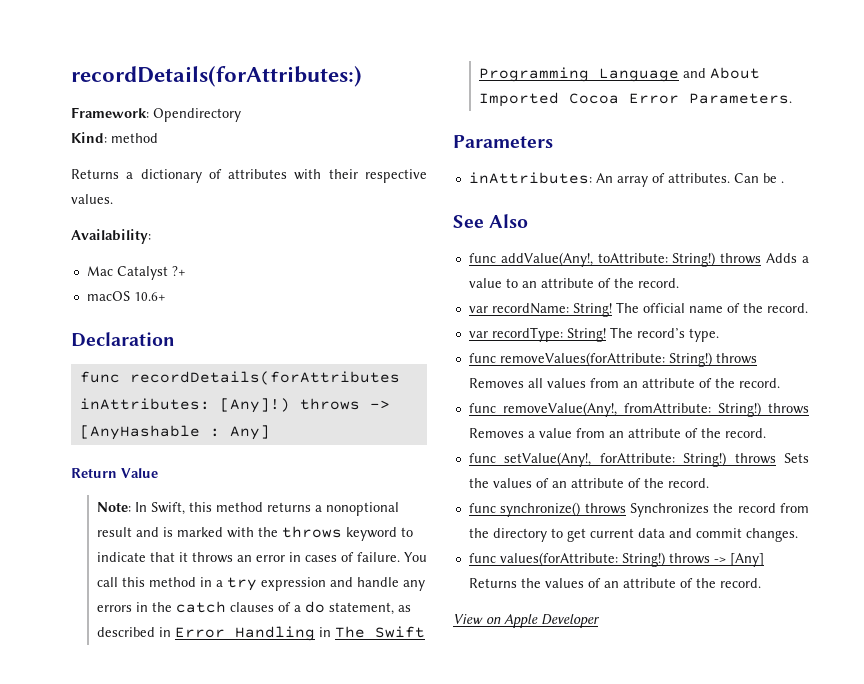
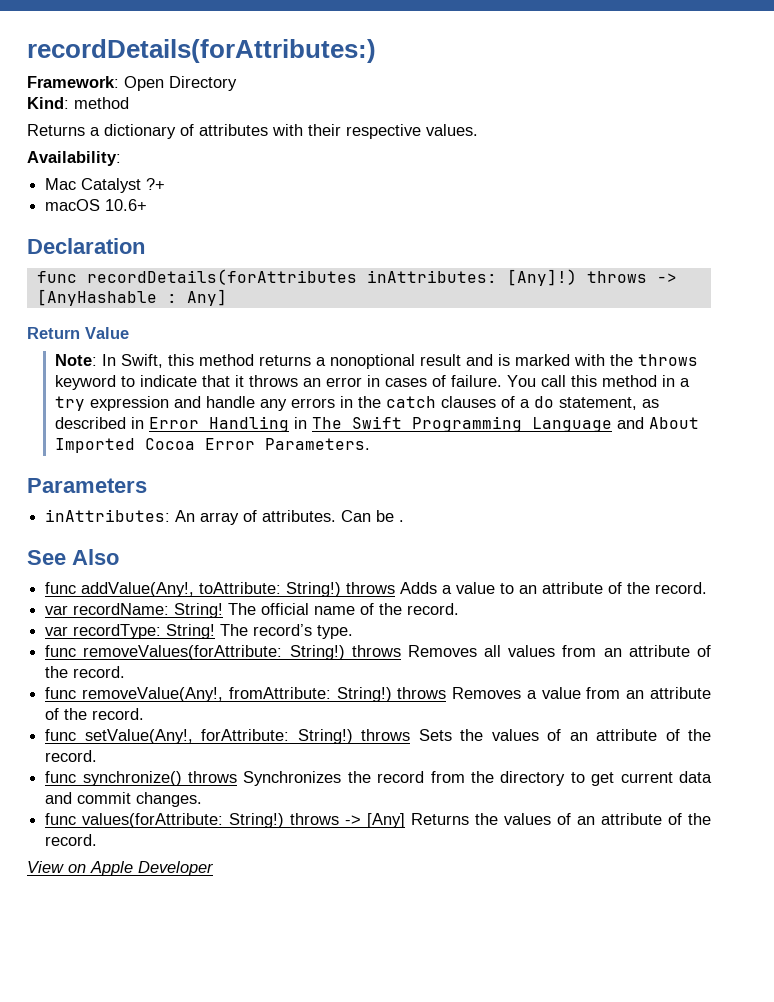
- Framework: Opendirectory
+ Framework: Open Directory

